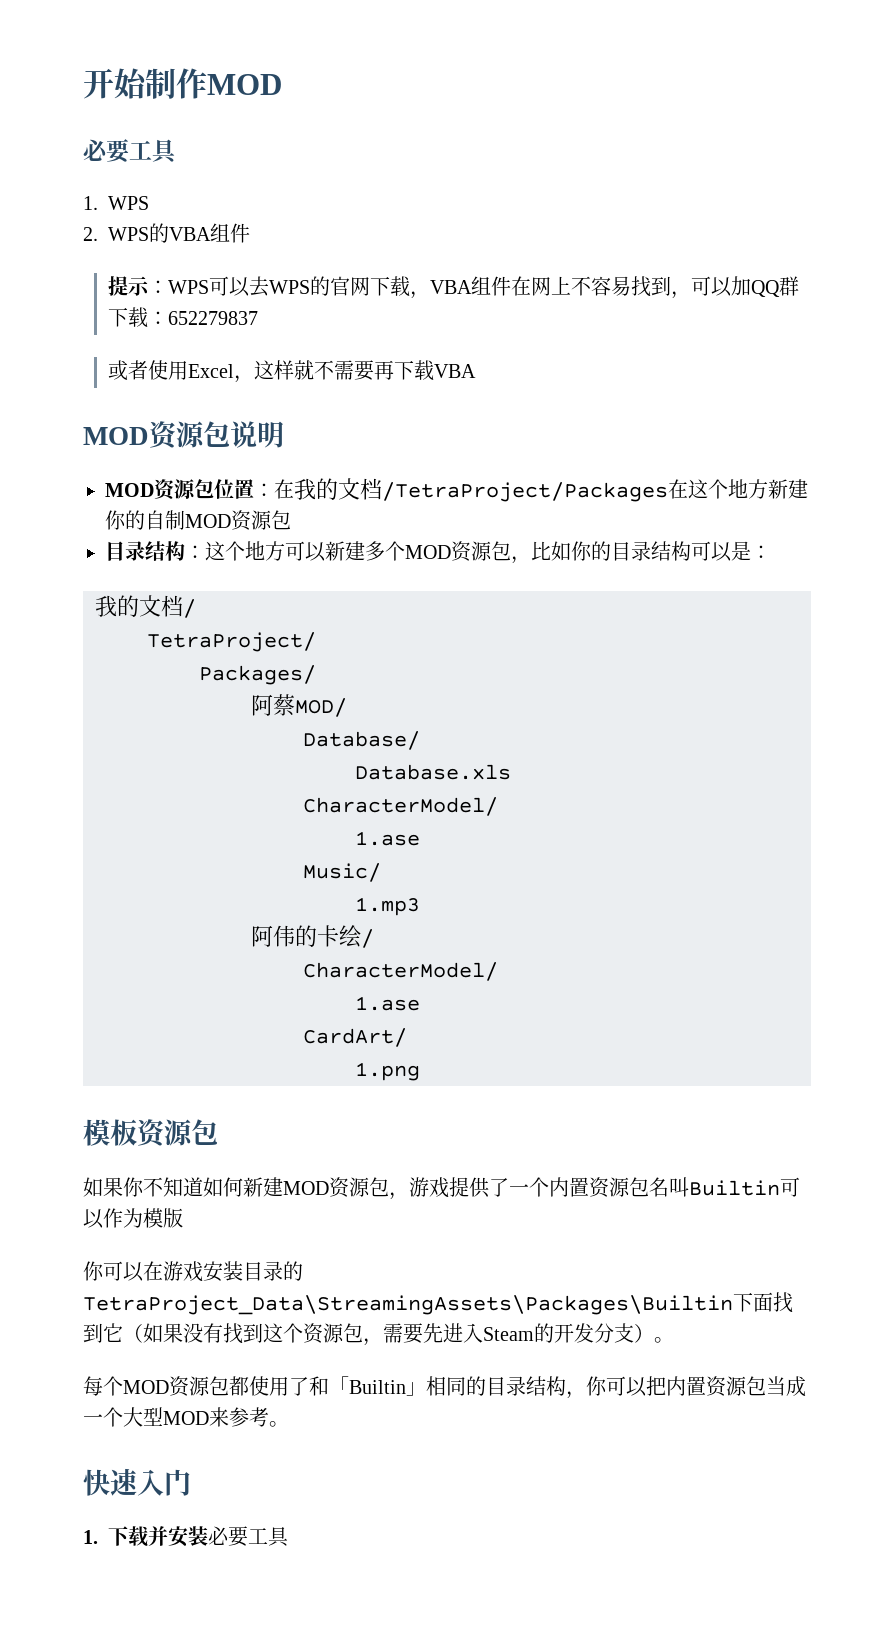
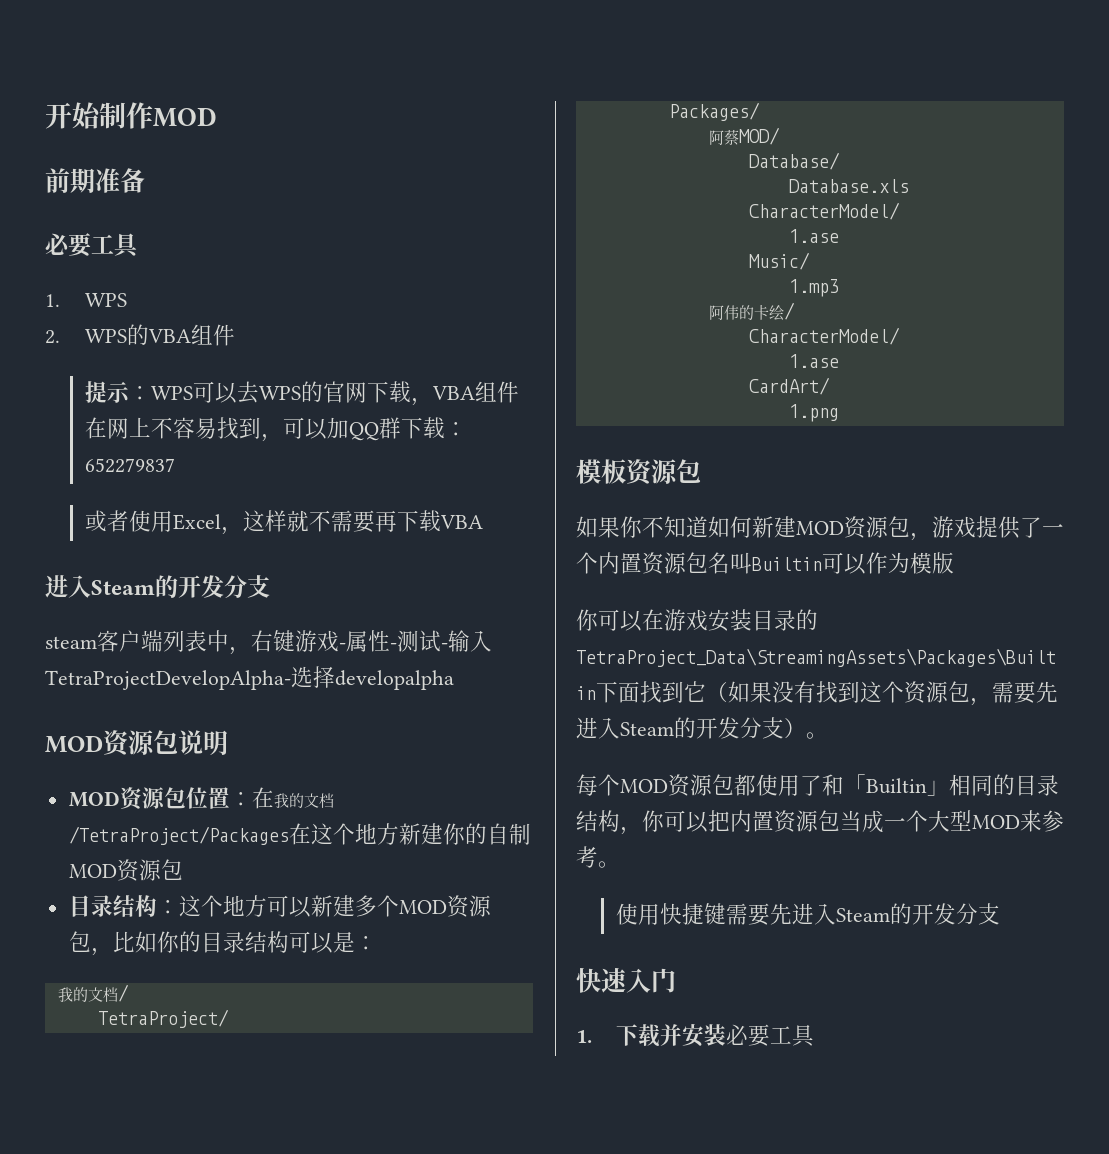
+ 前期准备
  或者使用Excel，这样就不需要再下载VBA
+ 进入Steam的开发分支
+ steam客户端列表中，右键游戏-属性-测试-输入TetraProjectDevelopAlpha-选择developalpha
+ 使用快捷键需要先进入Steam的开发分支

